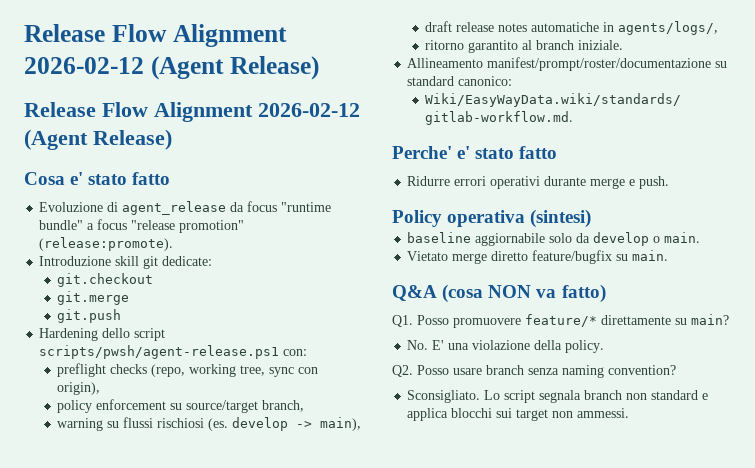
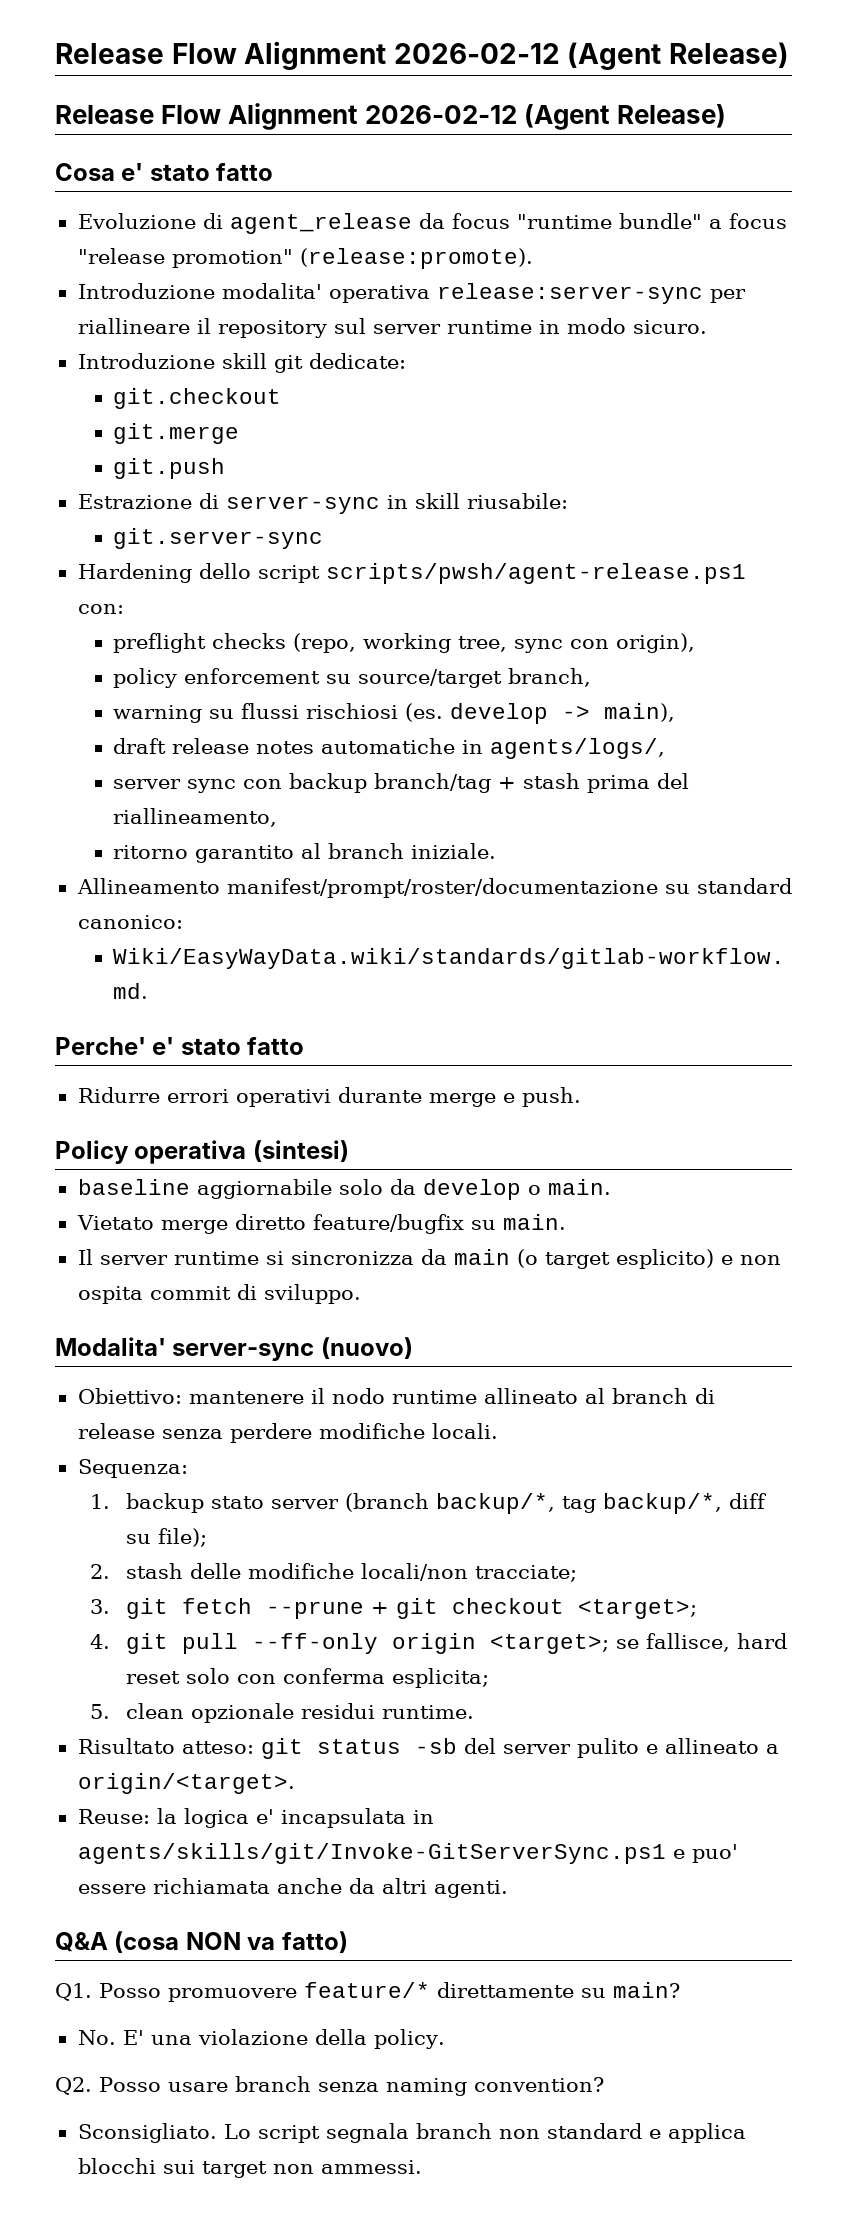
+ Introduzione modalita' operativa release:server-sync per riallineare il repository sul server runtime in modo sicuro.
+ Estrazione di server-sync in skill riusabile:
+ git.server-sync
+ server sync con backup branch/tag + stash prima del riallineamento,
+ Il server runtime si sincronizza da main (o target esplicito) e non ospita commit di sviluppo.
+ Modalita' server-sync (nuovo)
+ Obiettivo: mantenere il nodo runtime allineato al branch di release senza perdere modifiche locali.
+ Sequenza:
+ 1. backup stato server (branch backup/*, tag backup/*, diff su file);
+ 2. stash delle modifiche locali/non tracciate;
+ 3. git fetch --prune + git checkout <target>;
+ 4. git pull --ff-only origin <target>; se fallisce, hard reset solo con conferma esplicita;
+ 5. clean opzionale residui runtime.
+ Risultato atteso: git status -sb del server pulito e allineato a origin/<target>.
+ Reuse: la logica e' incapsulata in agents/skills/git/Invoke-GitServerSync.ps1 e puo' essere richiamata anche da altri agenti.

